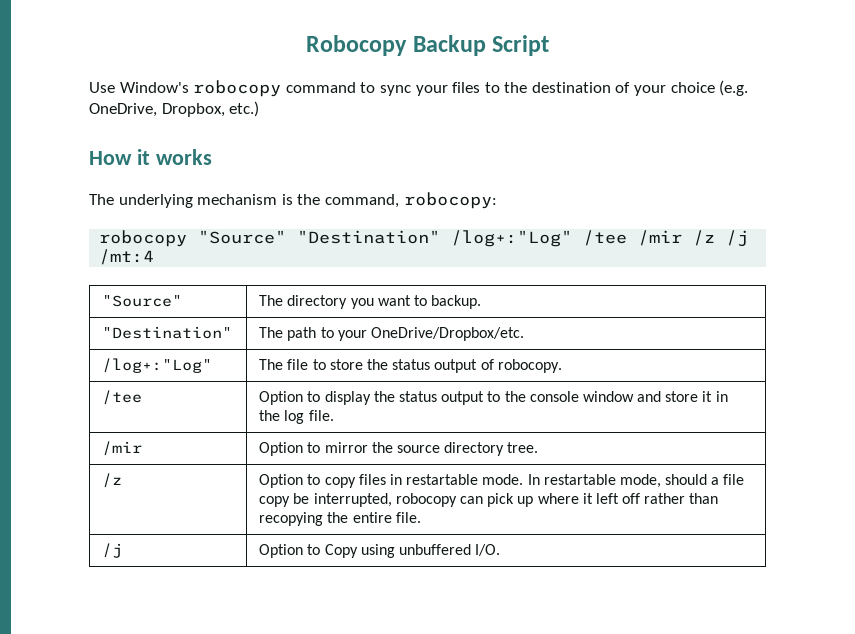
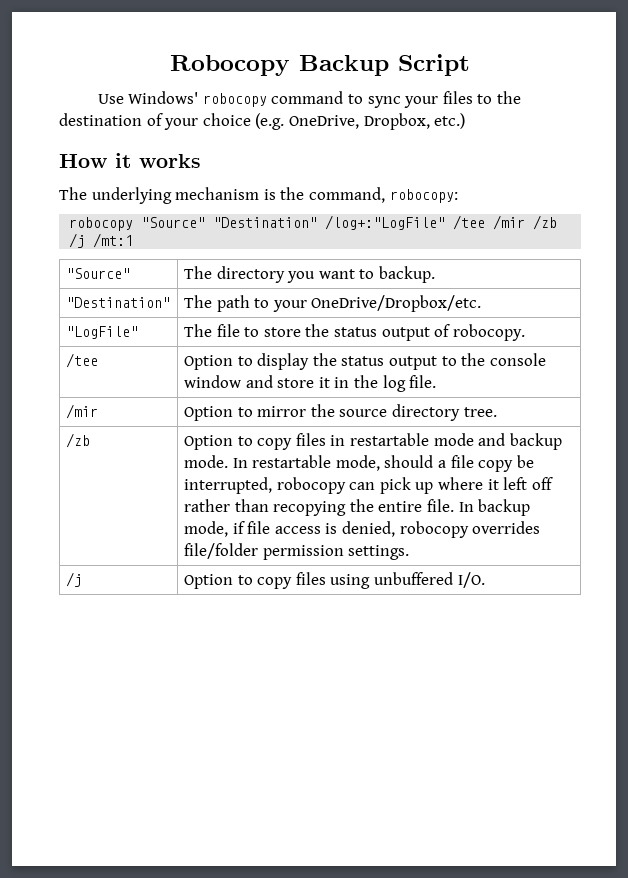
- Use Window's robocopy command to sync your files to the destination of your choice (e.g. OneDrive, Dropbox, etc.)
+ Use Windows' robocopy command to sync your files to the destination of your choice (e.g. OneDrive, Dropbox, etc.)
- robocopy "Source" "Destination" /log+:"Log" /tee /mir /z /j /mt:4
+ robocopy "Source" "Destination" /log+:"LogFile" /tee /mir /zb /j /mt:1
- /log+:"Log" | The file to store the status output of robocopy.
+ "LogFile" | The file to store the status output of robocopy.
  /mir | Option to mirror the source directory tree.
- /z
+ /zb
- Option to copy files in restartable mode.
+ Option to copy files in restartable mode and backup mode.
+ In backup mode, if file access is denied, robocopy overrides file/folder permission settings.
- /j | Option to Copy using unbuffered I/O.
+ /j | Option to copy files using unbuffered I/O.

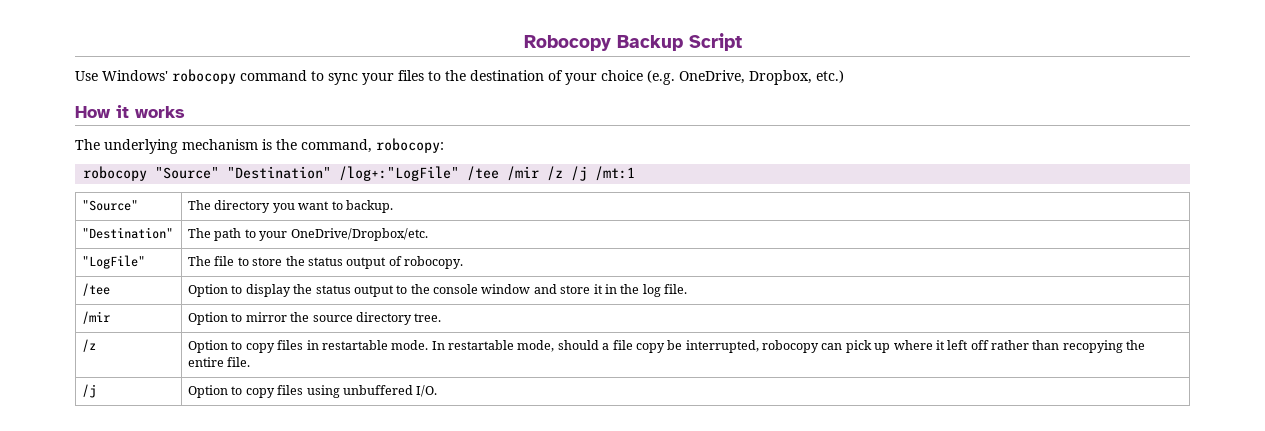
- robocopy "Source" "Destination" /log+:"LogFile" /tee /mir /zb /j /mt:1
+ robocopy "Source" "Destination" /log+:"LogFile" /tee /mir /z /j /mt:1
  /mir | Option to mirror the source directory tree.
- /zb
+ /z
- Option to copy files in restartable mode and backup mode.
+ Option to copy files in restartable mode.
- In backup mode, if file access is denied, robocopy overrides file/folder permission settings.

